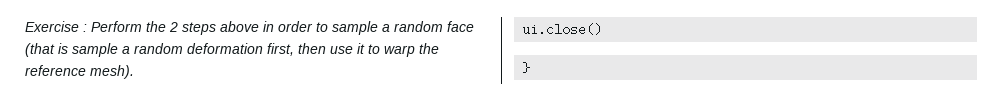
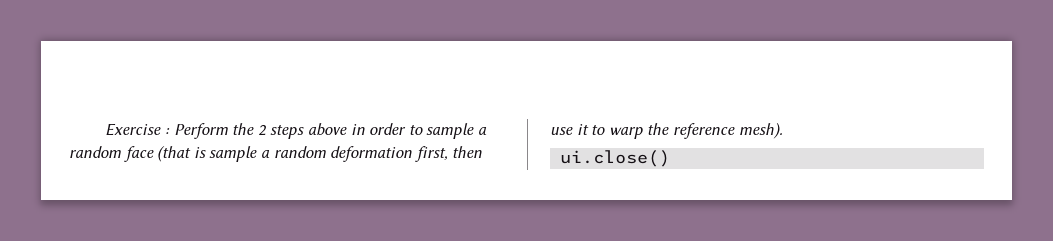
- }

